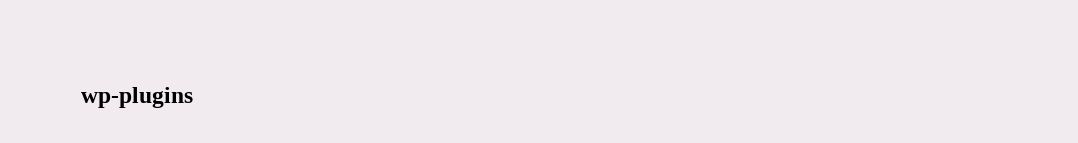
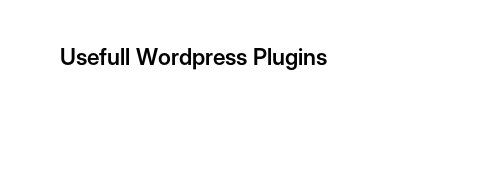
- wp-plugins
+ Usefull Wordpress Plugins

